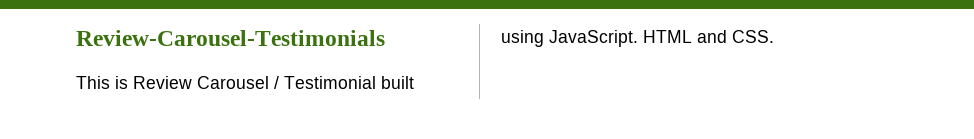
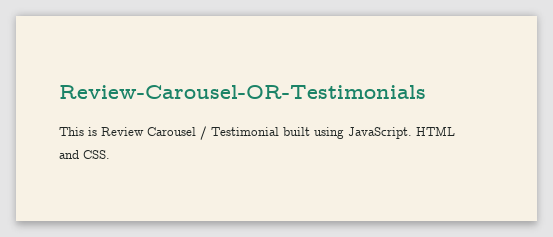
- Review-Carousel-Testimonials
+ Review-Carousel-OR-Testimonials

